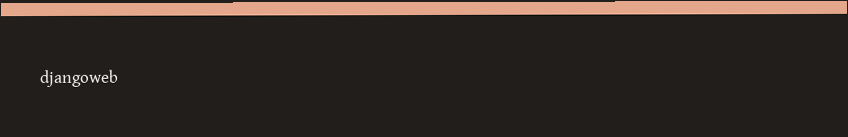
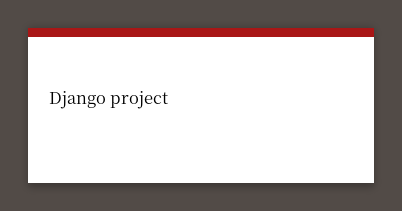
- djangoweb
+ Django project

